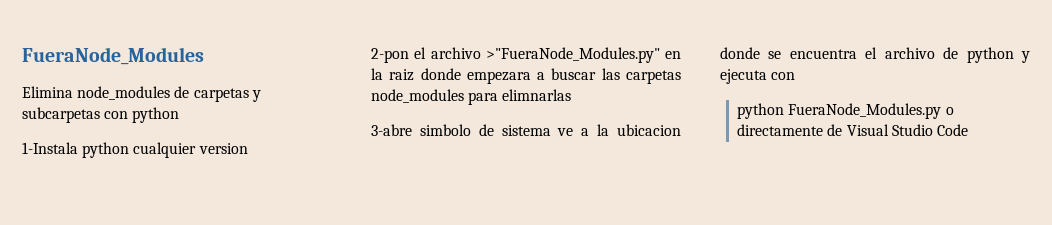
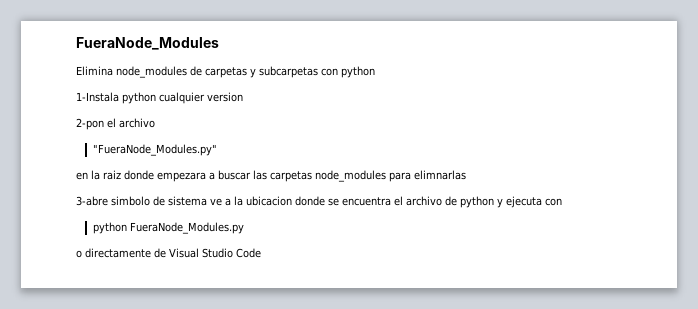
- 2-pon el archivo >"FueraNode_Modules.py" en la raiz donde empezara a buscar las carpetas node_modules para elimnarlas
+ 2-pon el archivo
+ "FueraNode_Modules.py"
+ en la raiz donde empezara a buscar las carpetas node_modules para elimnarlas
- python FueraNode_Modules.py o directamente de Visual Studio Code
+ python FueraNode_Modules.py
+ o directamente de Visual Studio Code

